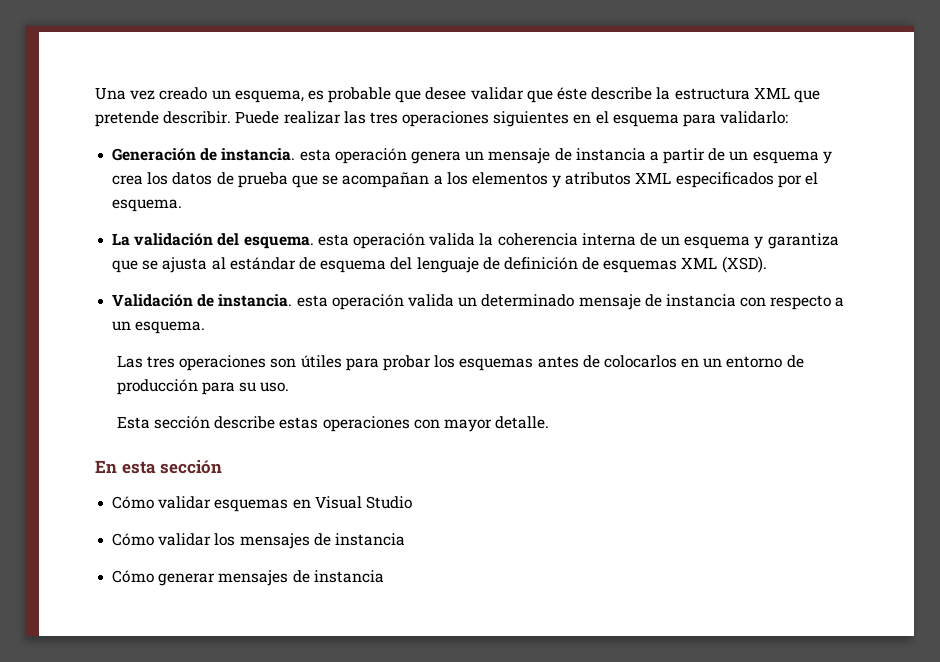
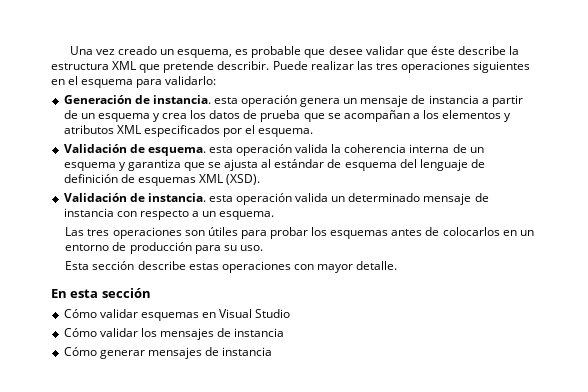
- La validación del esquema. esta operación valida la coherencia interna de un esquema y garantiza que se ajusta al estándar de esquema del lenguaje de definición de esquemas XML (XSD).
+ Validación de esquema. esta operación valida la coherencia interna de un esquema y garantiza que se ajusta al estándar de esquema del lenguaje de definición de esquemas XML (XSD).

